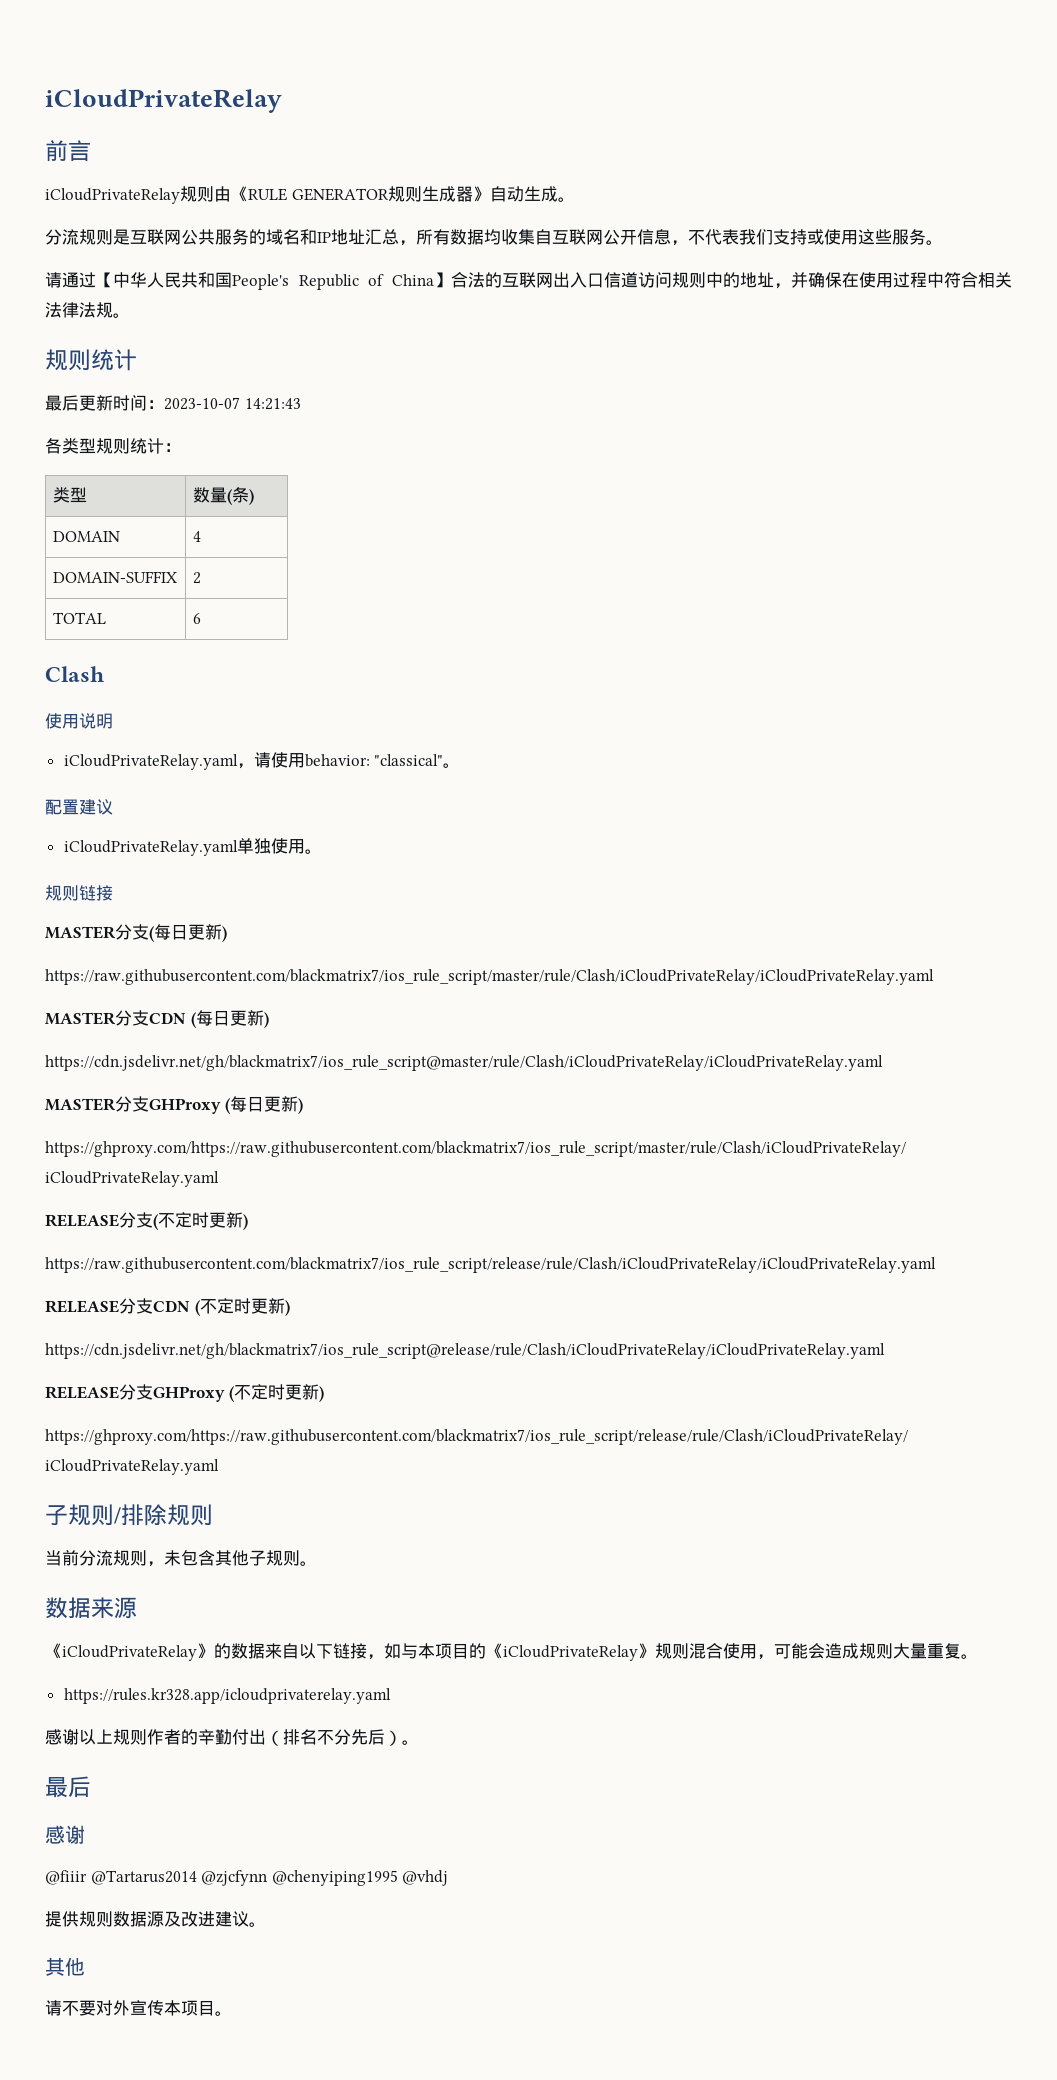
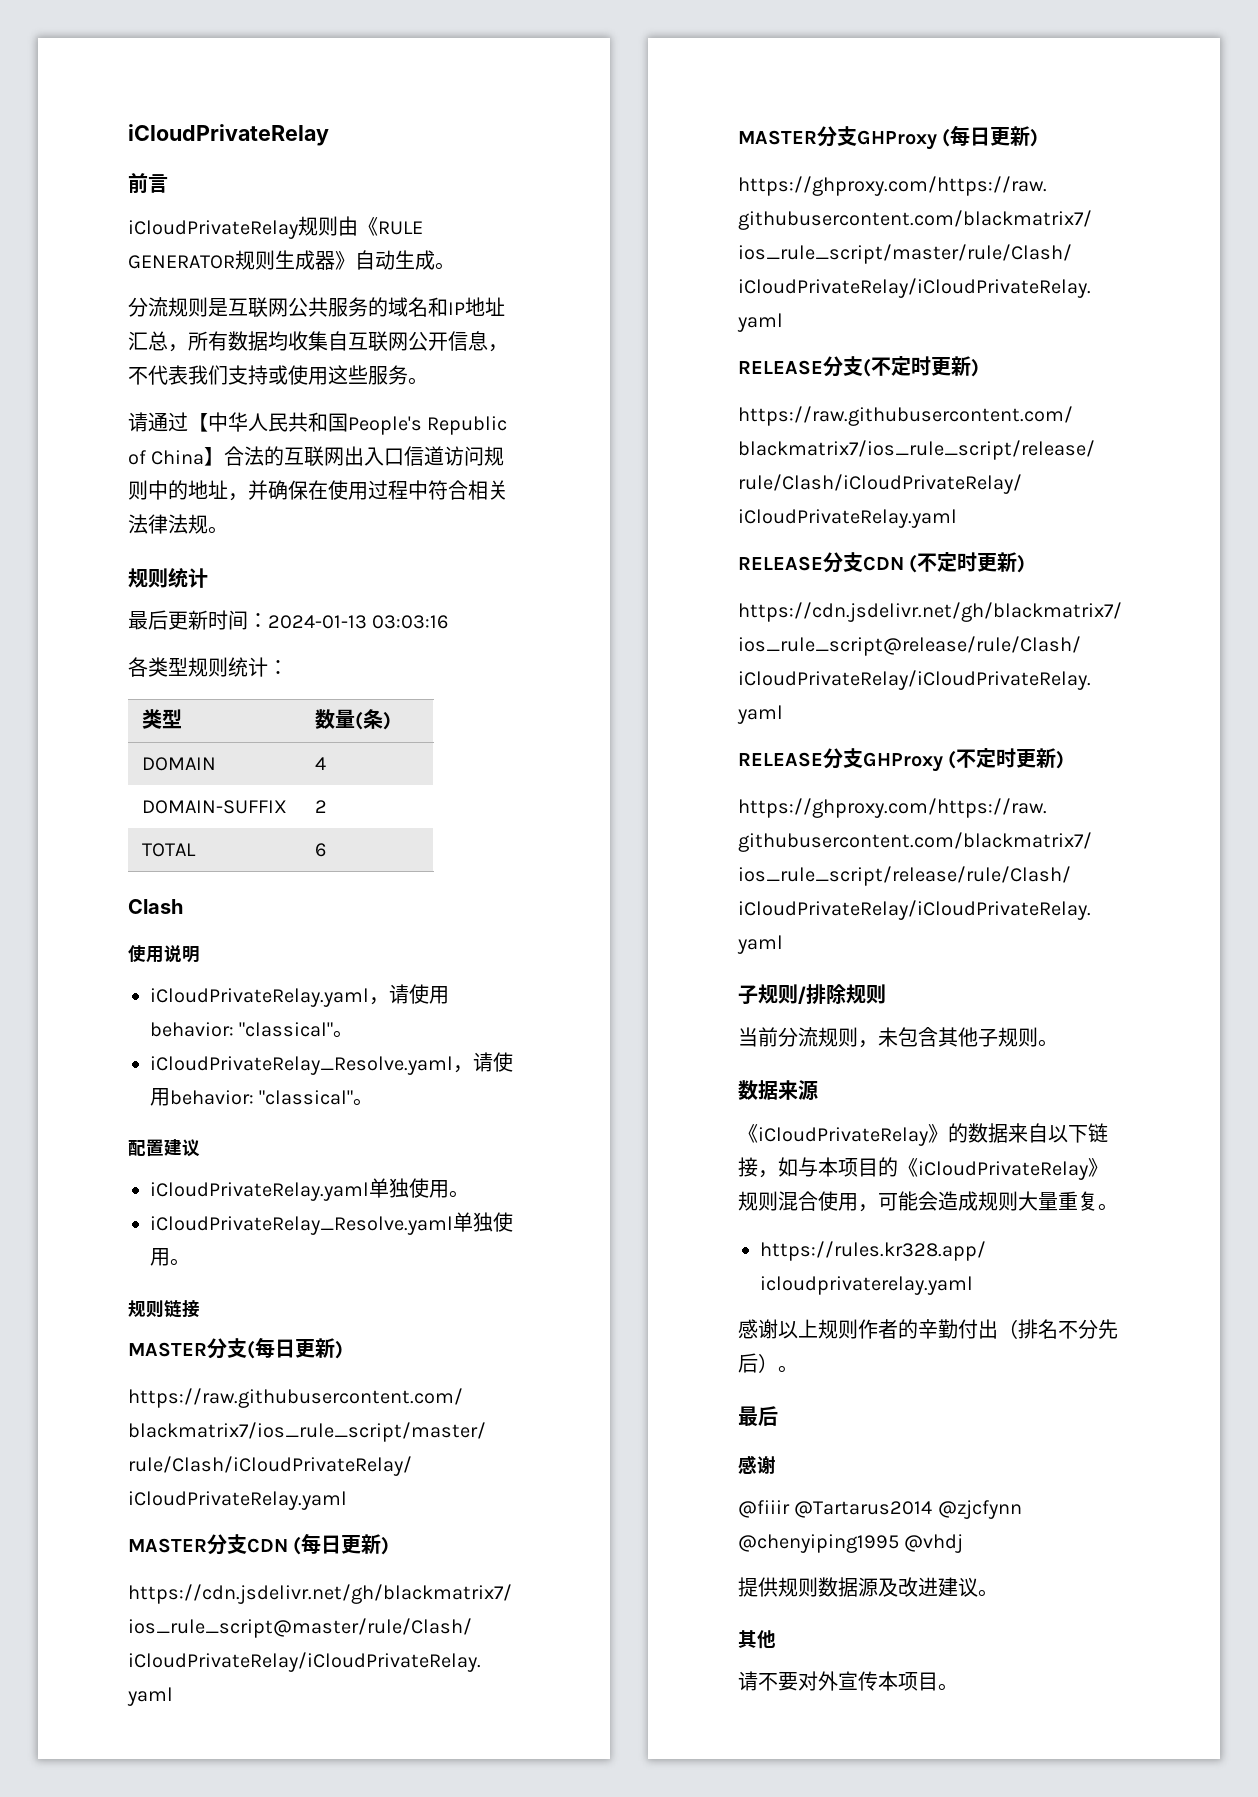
- 最后更新时间：2023-10-07 14:21:43
+ 最后更新时间：2024-01-13 03:03:16
+ iCloudPrivateRelay_Resolve.yaml，请使用behavior: "classical"。
+ iCloudPrivateRelay_Resolve.yaml单独使用。

